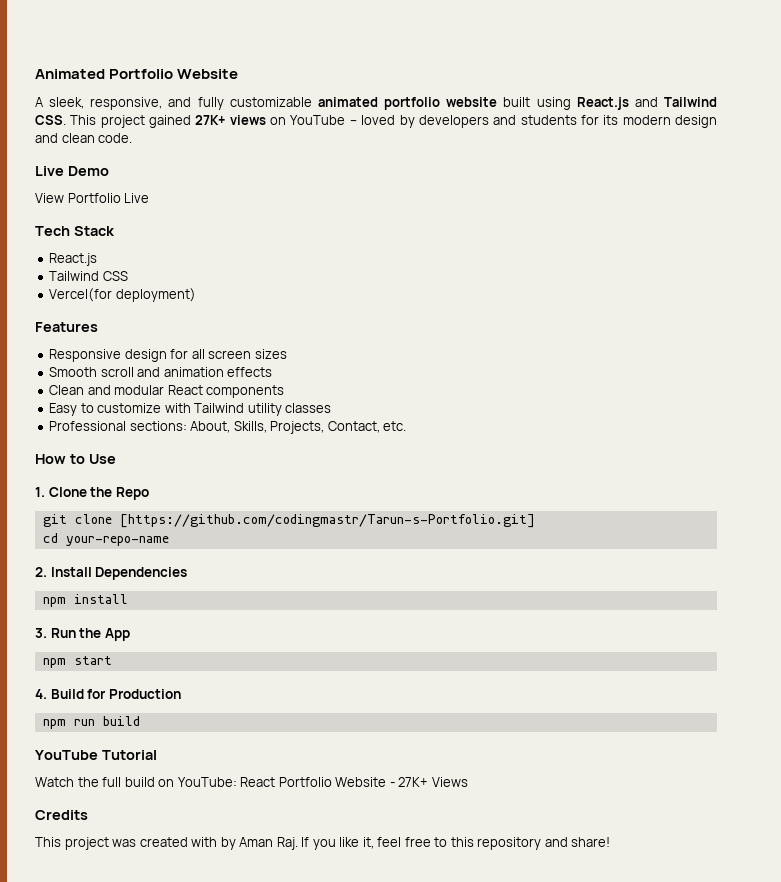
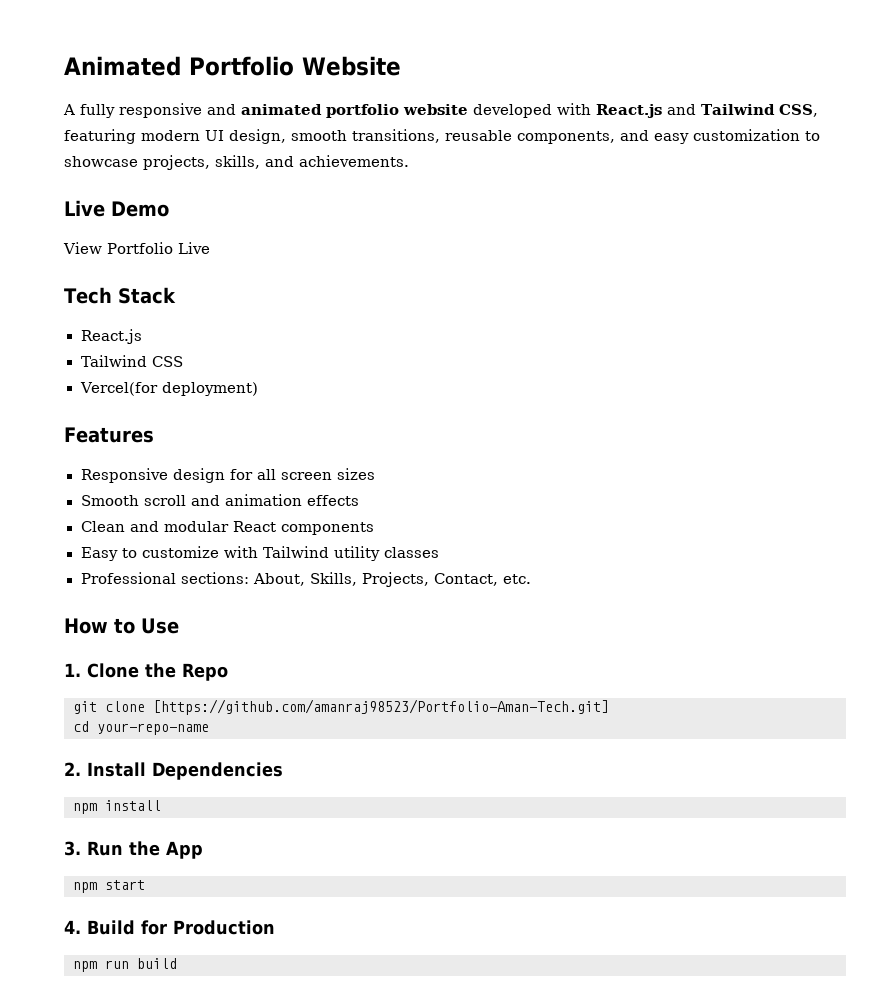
- A sleek, responsive, and fully customizable animated portfolio website built using React.js and Tailwind CSS. This project gained 27K+ views on YouTube – loved by developers and students for its modern design and clean code.
+ A fully responsive and animated portfolio website developed with React.js and Tailwind CSS, featuring modern UI design, smooth transitions, reusable components, and easy customization to showcase projects, skills, and achievements.
- git clone [https://github.com/codingmastr/Tarun-s-Portfolio.git]
+ git clone [https://github.com/amanraj98523/Portfolio-Aman-Tech.git]
- YouTube Tutorial
- Watch the full build on YouTube: React Portfolio Website - 27K+ Views
- Credits
- This project was created with by Aman Raj. If you like it, feel free to this repository and share!

